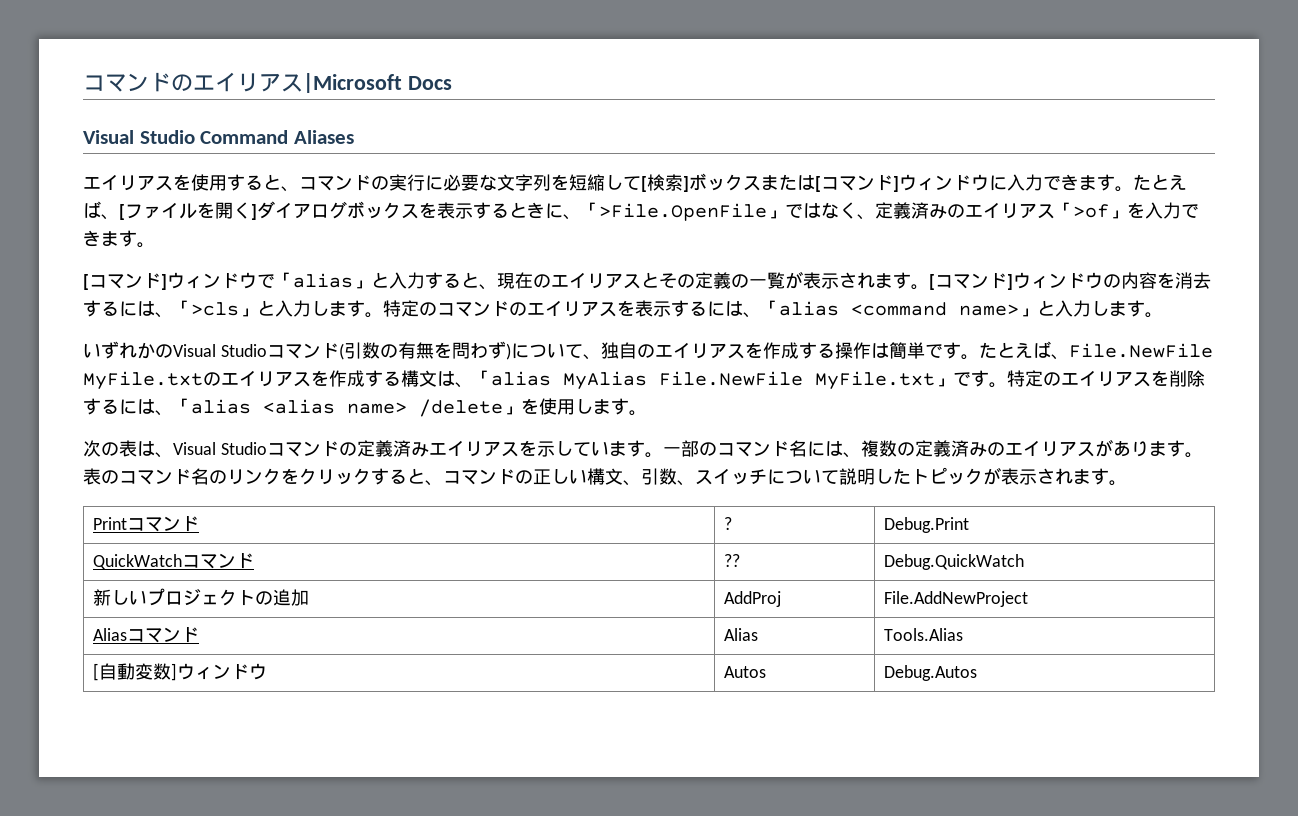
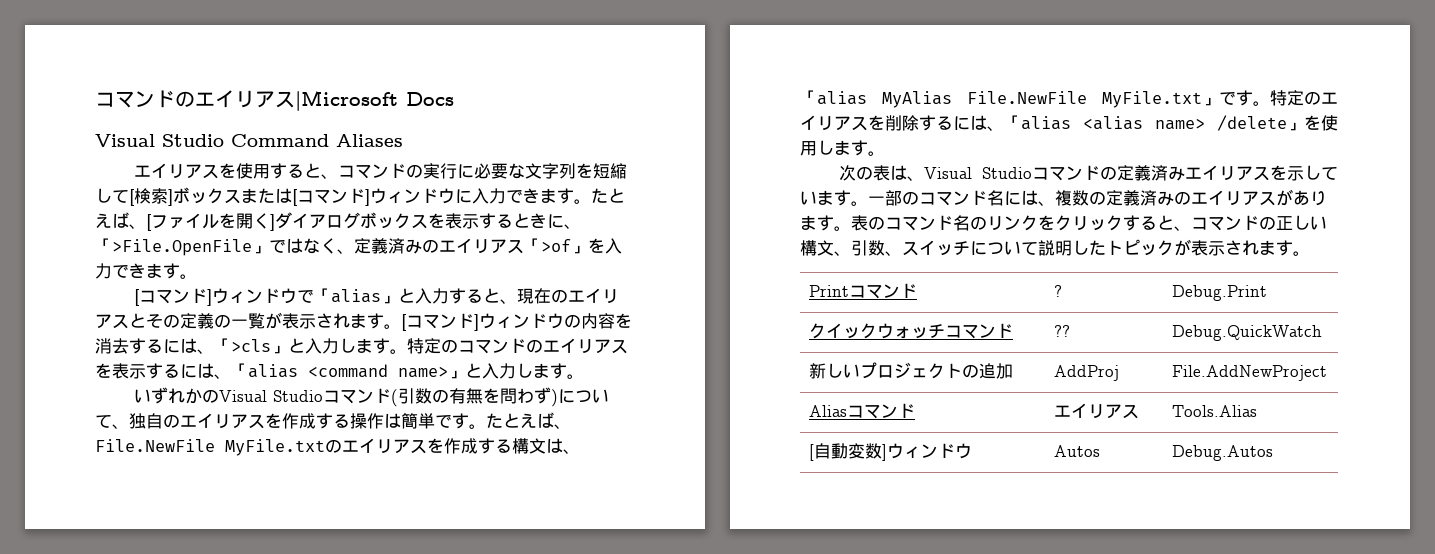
- QuickWatchコマンド | ?? | Debug.QuickWatch
+ クイックウォッチコマンド | ?? | Debug.QuickWatch
- Aliasコマンド | Alias | Tools.Alias
+ Aliasコマンド | エイリアス | Tools.Alias

